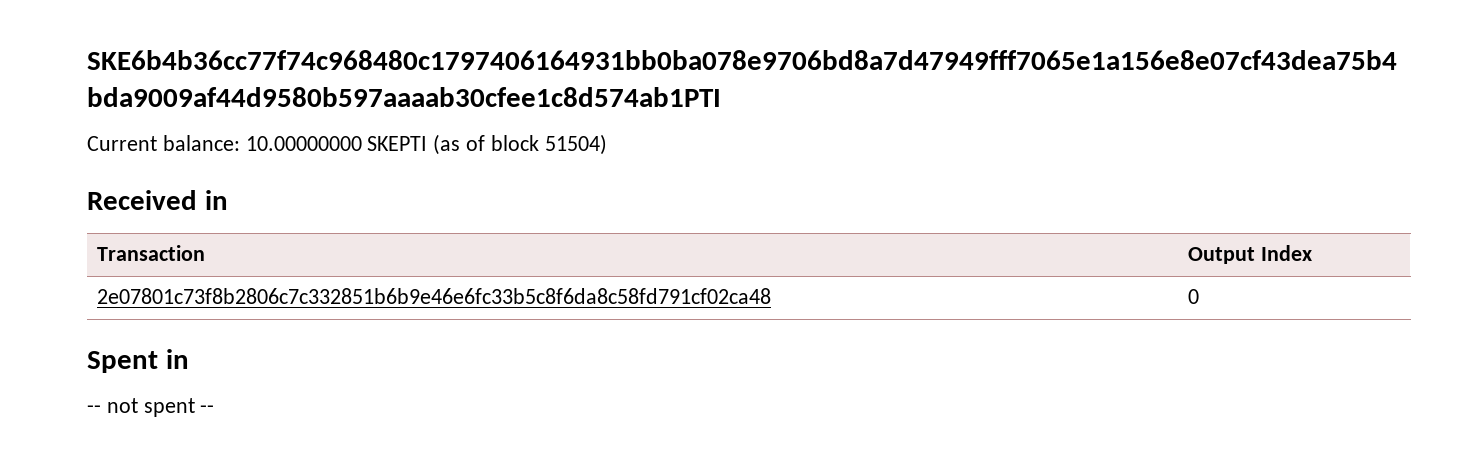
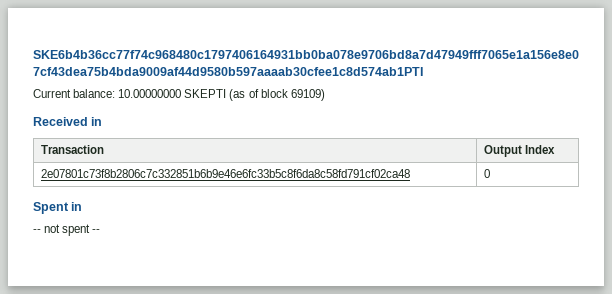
- Current balance: 10.00000000 SKEPTI (as of block 51504)
+ Current balance: 10.00000000 SKEPTI (as of block 69109)

